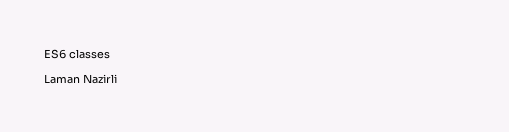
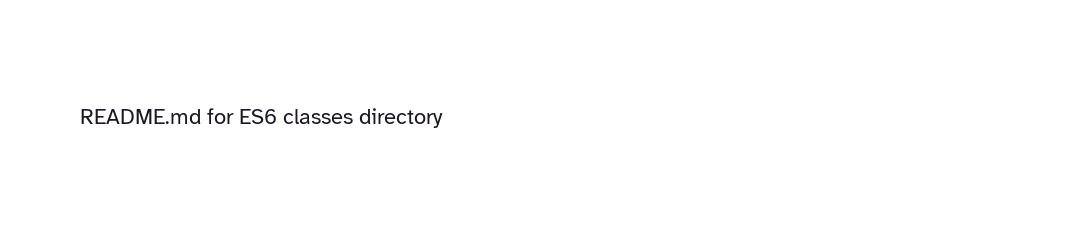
- ES6 classes
- Laman Nazirli
+ README.md for ES6 classes directory

